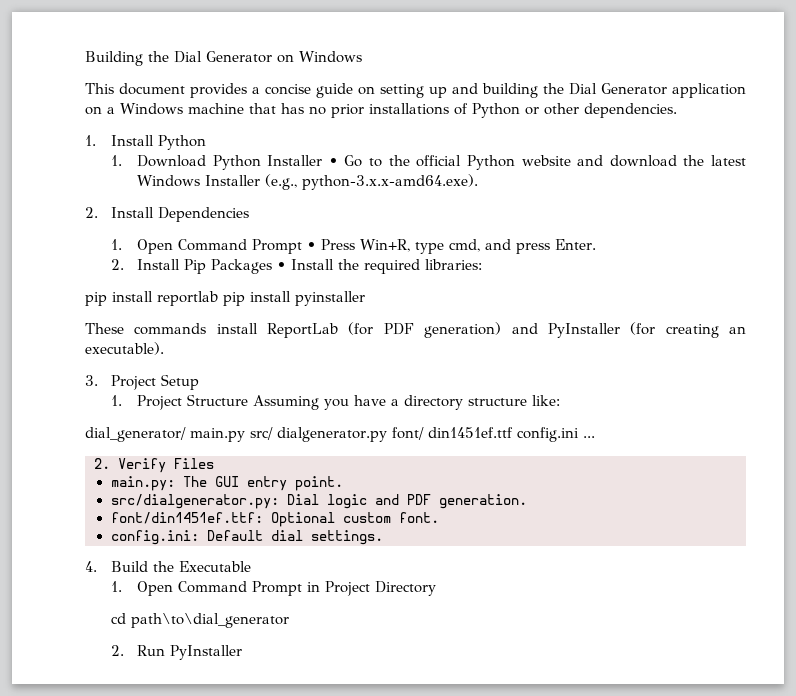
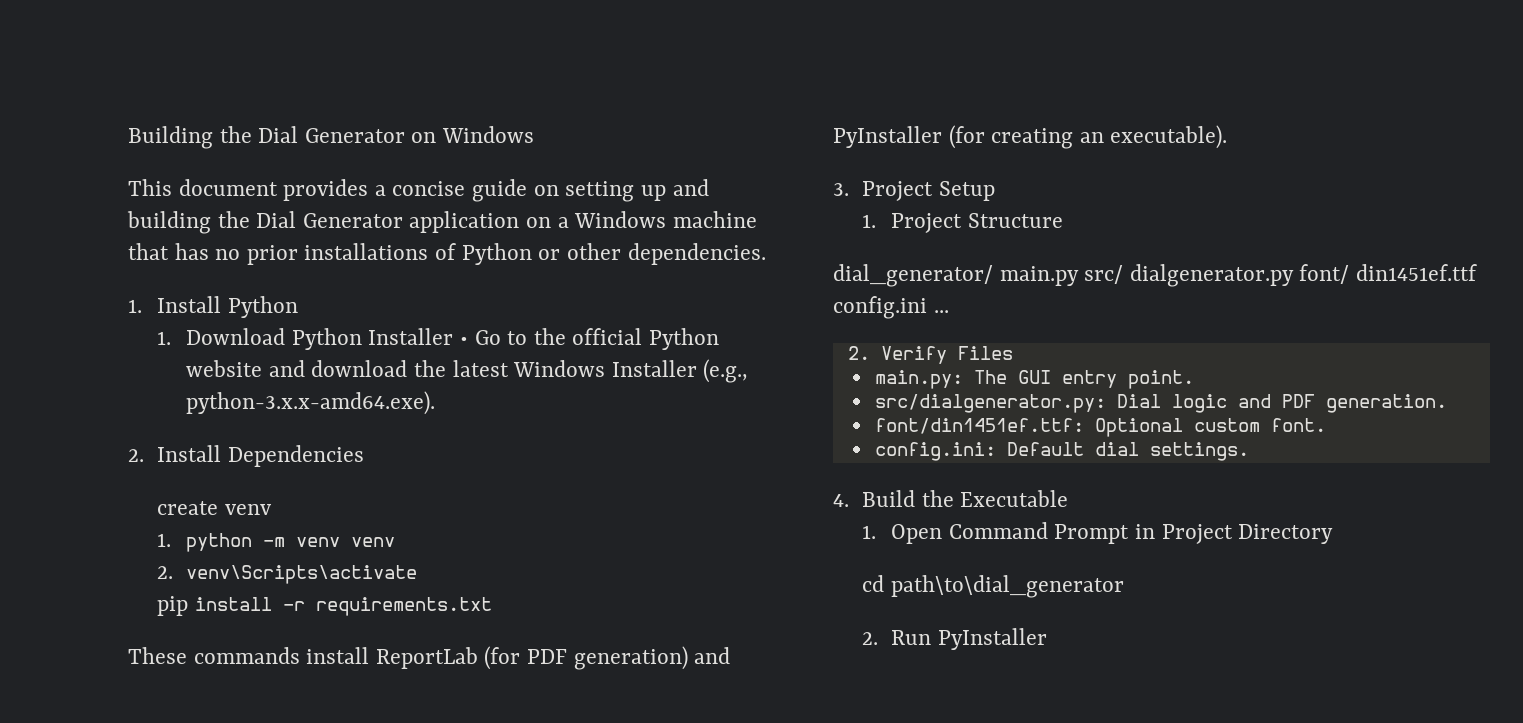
- 1. Open Command Prompt • Press Win+R, type cmd, and press Enter.
- 2. Install Pip Packages • Install the required libraries:
- pip install reportlab pip install pyinstaller
+ create venv
+ 1. python -m venv venv
+ 2. venv\Scripts\activate
+ pip install -r requirements.txt
- 1. Project Structure Assuming you have a directory structure like:
+ 1. Project Structure

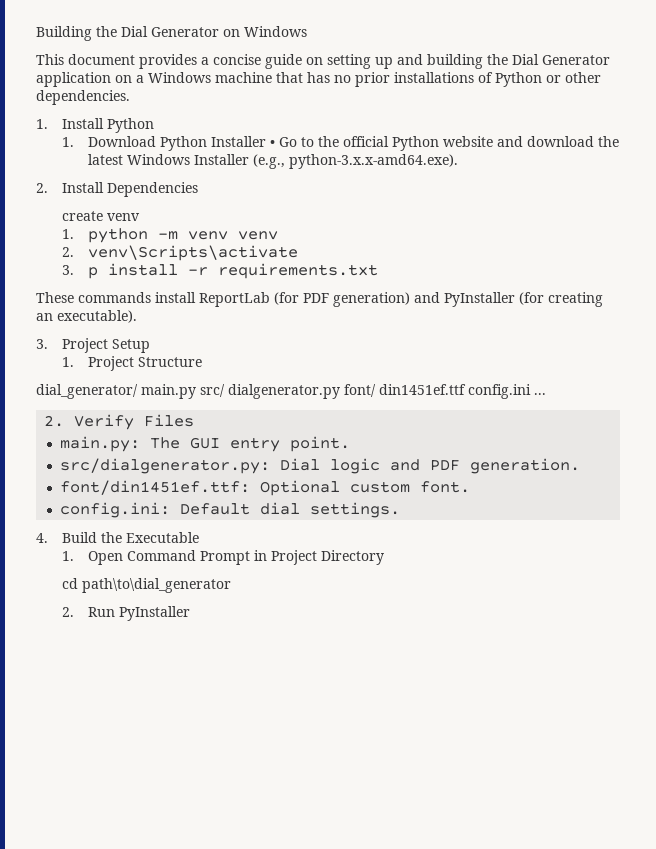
- pip install -r requirements.txt
+ 3. p install -r requirements.txt

